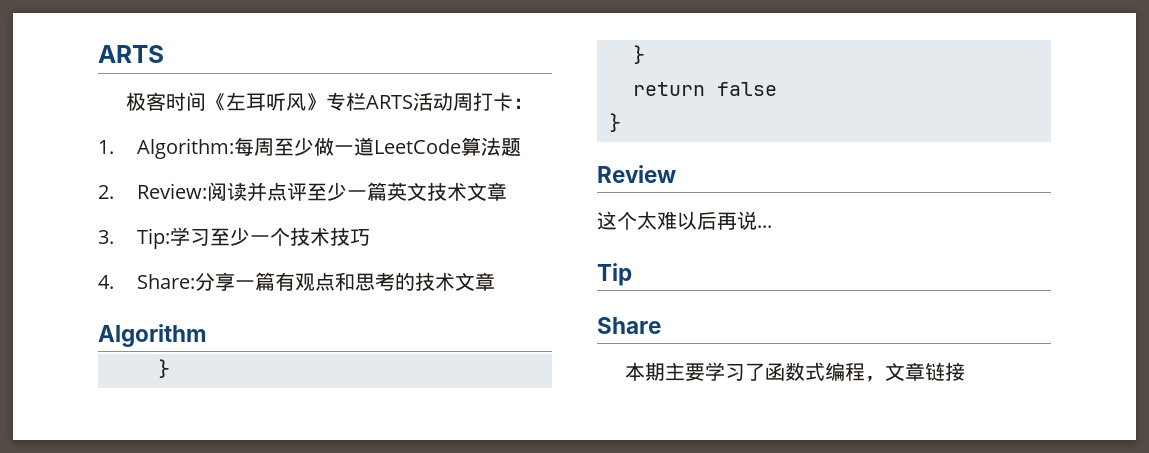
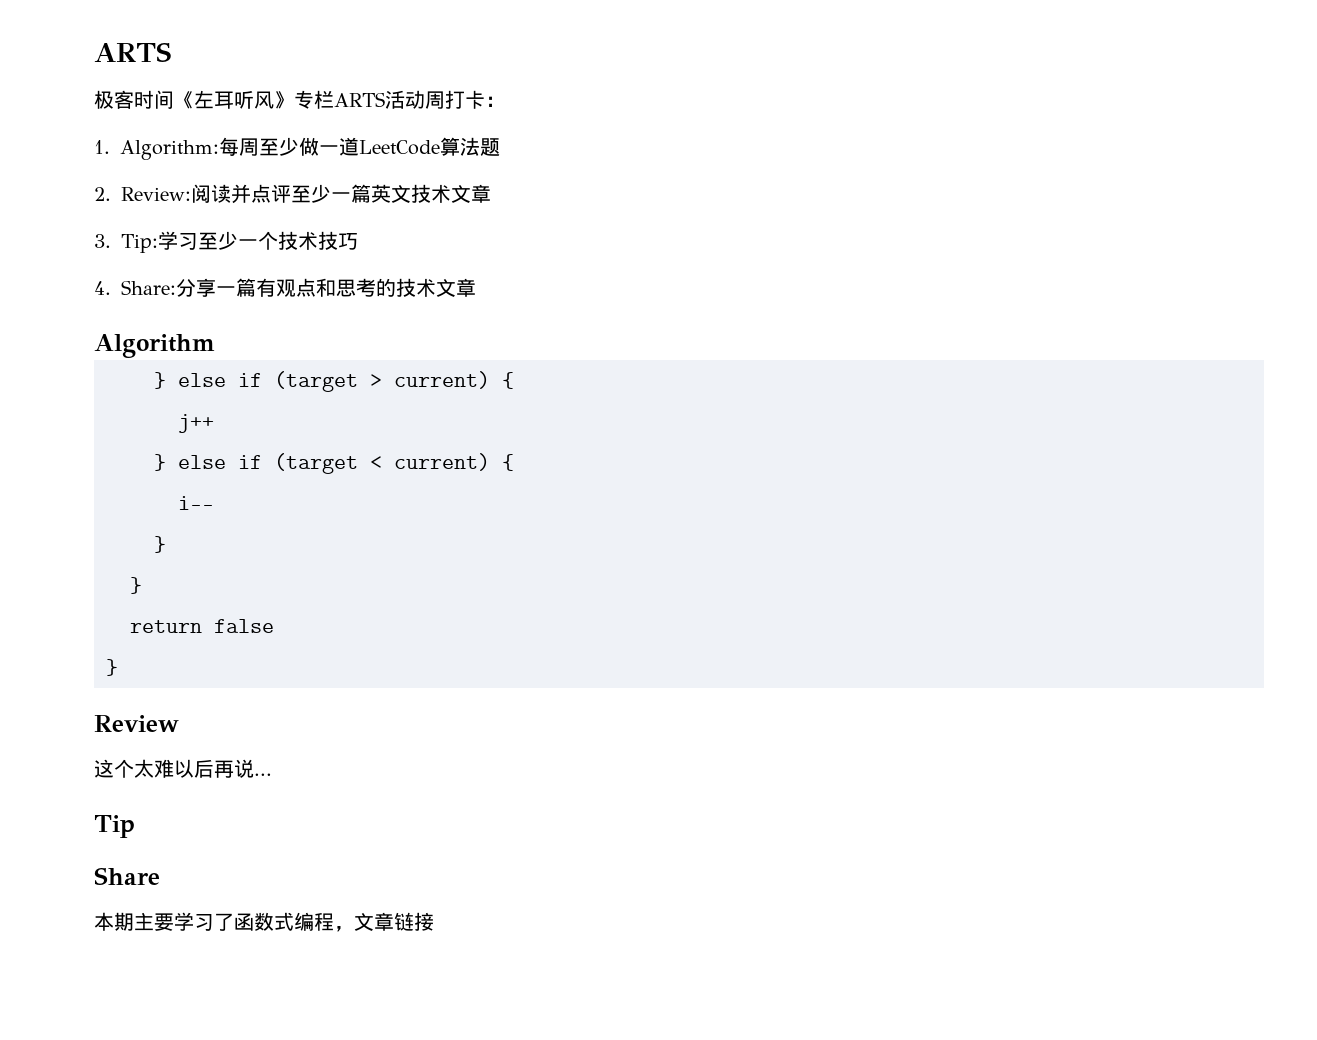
+ } else if (target > current) {
+ j++
+ } else if (target < current) {
+ i--

